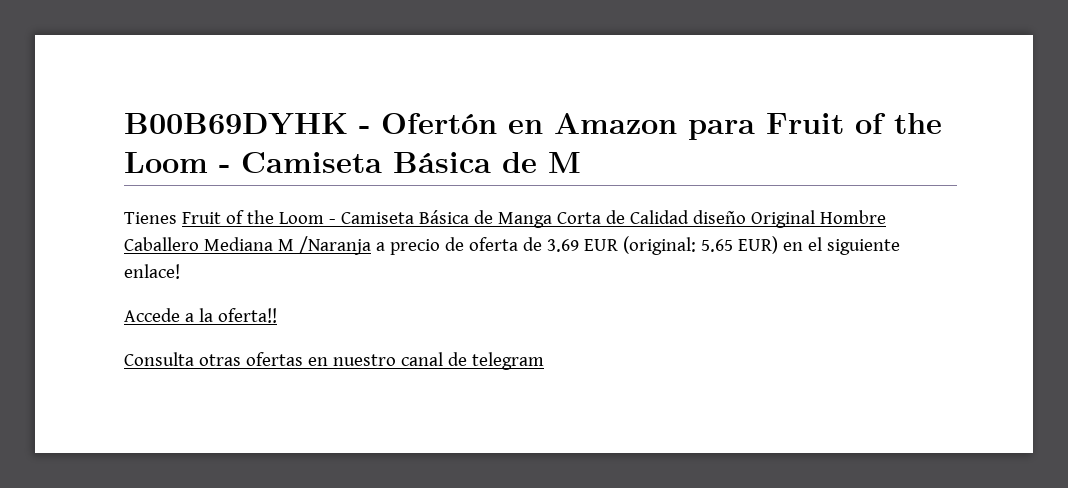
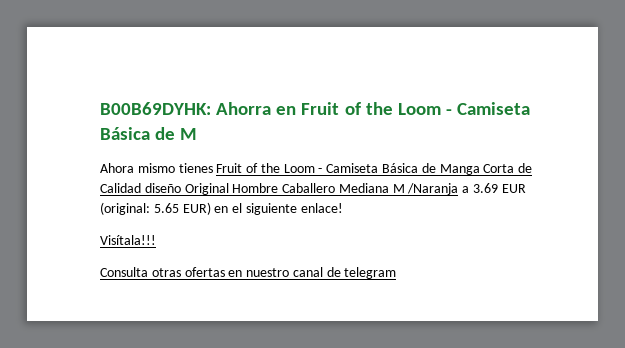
- B00B69DYHK - Ofertón en Amazon para Fruit of the Loom - Camiseta Básica de M
+ B00B69DYHK: Ahorra en Fruit of the Loom - Camiseta Básica de M
- Tienes Fruit of the Loom - Camiseta Básica de Manga Corta de Calidad diseño Original Hombre Caballero Mediana M /Naranja a precio de oferta de 3.69 EUR (original: 5.65 EUR) en el siguiente enlace!
+ Ahora mismo tienes Fruit of the Loom - Camiseta Básica de Manga Corta de Calidad diseño Original Hombre Caballero Mediana M /Naranja a 3.69 EUR (original: 5.65 EUR) en el siguiente enlace!
- Accede a la oferta!!
+ Visítala!!!

